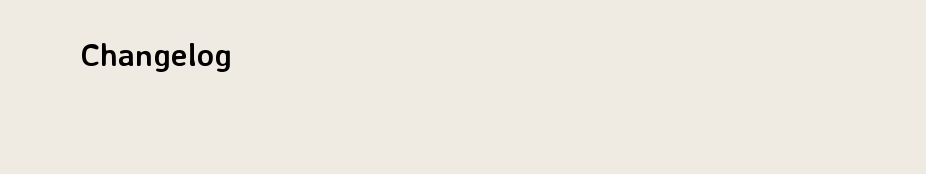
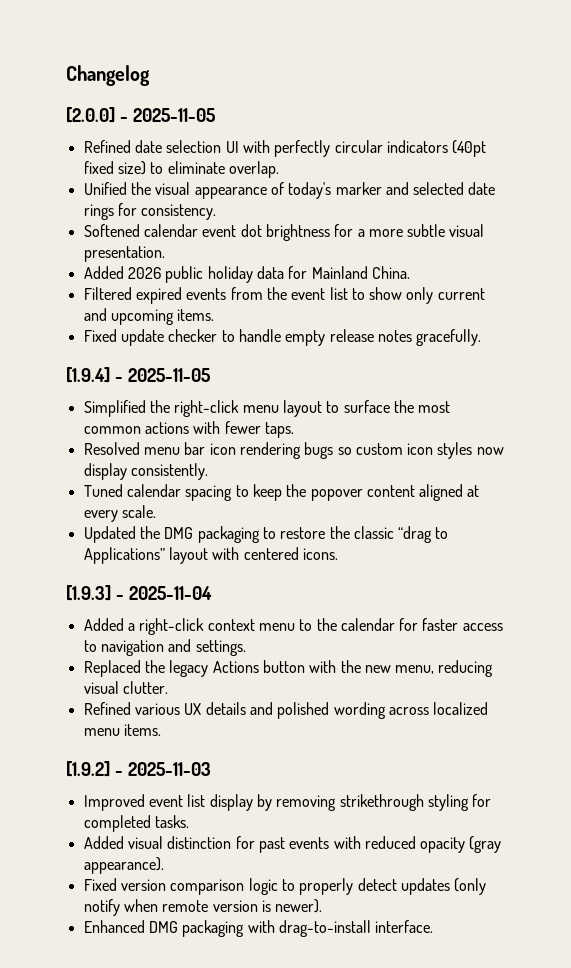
+ [2.0.0] - 2025-11-05
+ Refined date selection UI with perfectly circular indicators (40pt fixed size) to eliminate overlap.
+ Unified the visual appearance of today's marker and selected date rings for consistency.
+ Softened calendar event dot brightness for a more subtle visual presentation.
+ Added 2026 public holiday data for Mainland China.
+ Filtered expired events from the event list to show only current and upcoming items.
+ Fixed update checker to handle empty release notes gracefully.
+ [1.9.4] - 2025-11-05
+ Simplified the right-click menu layout to surface the most common actions with fewer taps.
+ Resolved menu bar icon rendering bugs so custom icon styles now display consistently.
+ Tuned calendar spacing to keep the popover content aligned at every scale.
+ Updated the DMG packaging to restore the classic “drag to Applications” layout with centered icons.
+ [1.9.3] - 2025-11-04
+ Added a right-click context menu to the calendar for faster access to navigation and settings.
+ Replaced the legacy Actions button with the new menu, reducing visual clutter.
+ Refined various UX details and polished wording across localized menu items.
+ [1.9.2] - 2025-11-03
+ Improved event list display by removing strikethrough styling for completed tasks.
+ Added visual distinction for past events with reduced opacity (gray appearance).
+ Fixed version comparison logic to properly detect updates (only notify when remote version is newer).
+ Enhanced DMG packaging with drag-to-install interface.

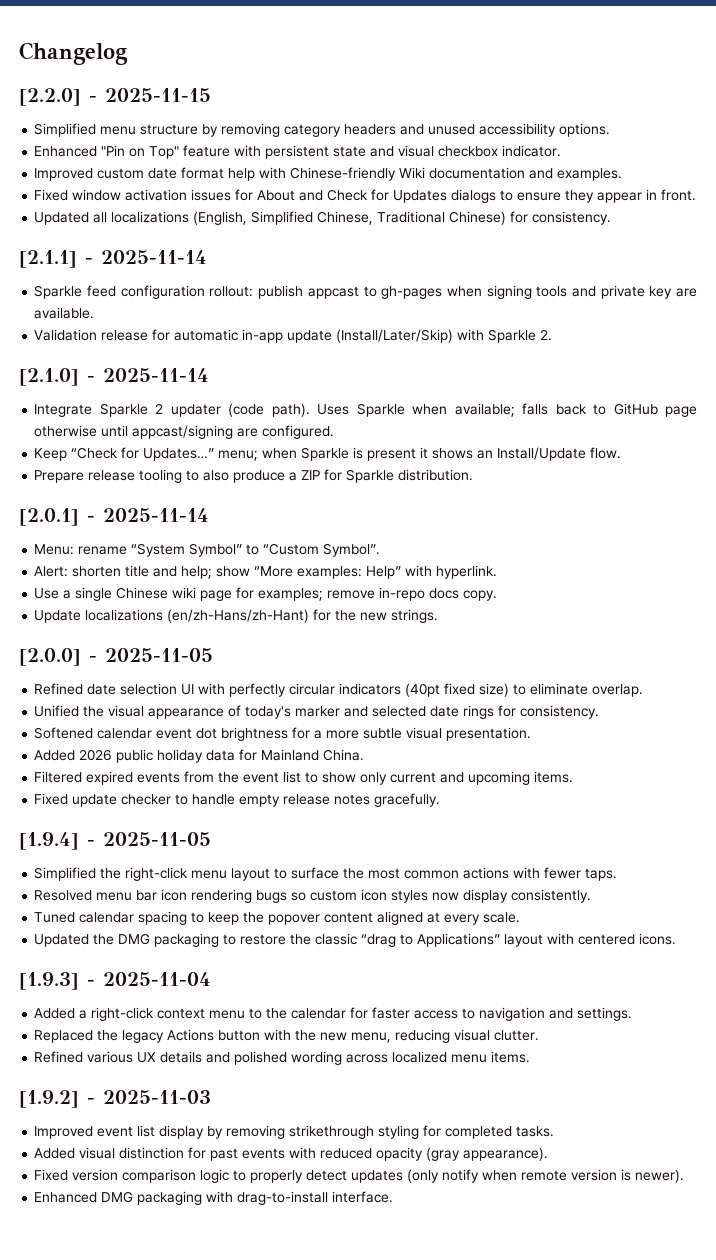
+ [2.2.0] - 2025-11-15
+ Simplified menu structure by removing category headers and unused accessibility options.
+ Enhanced "Pin on Top" feature with persistent state and visual checkbox indicator.
+ Improved custom date format help with Chinese-friendly Wiki documentation and examples.
+ Fixed window activation issues for About and Check for Updates dialogs to ensure they appear in front.
+ Updated all localizations (English, Simplified Chinese, Traditional Chinese) for consistency.
+ [2.1.1] - 2025-11-14
+ Sparkle feed configuration rollout: publish appcast to gh-pages when signing tools and private key are available.
+ Validation release for automatic in-app update (Install/Later/Skip) with Sparkle 2.
+ [2.1.0] - 2025-11-14
+ Integrate Sparkle 2 updater (code path). Uses Sparkle when available; falls back to GitHub page otherwise until appcast/signing are configured.
+ Keep “Check for Updates…” menu; when Sparkle is present it shows an Install/Update flow.
+ Prepare release tooling to also produce a ZIP for Sparkle distribution.
+ [2.0.1] - 2025-11-14
+ Menu: rename “System Symbol” to “Custom Symbol”.
+ Alert: shorten title and help; show “More examples: Help” with hyperlink.
+ Use a single Chinese wiki page for examples; remove in‑repo docs copy.
+ Update localizations (en/zh‑Hans/zh‑Hant) for the new strings.

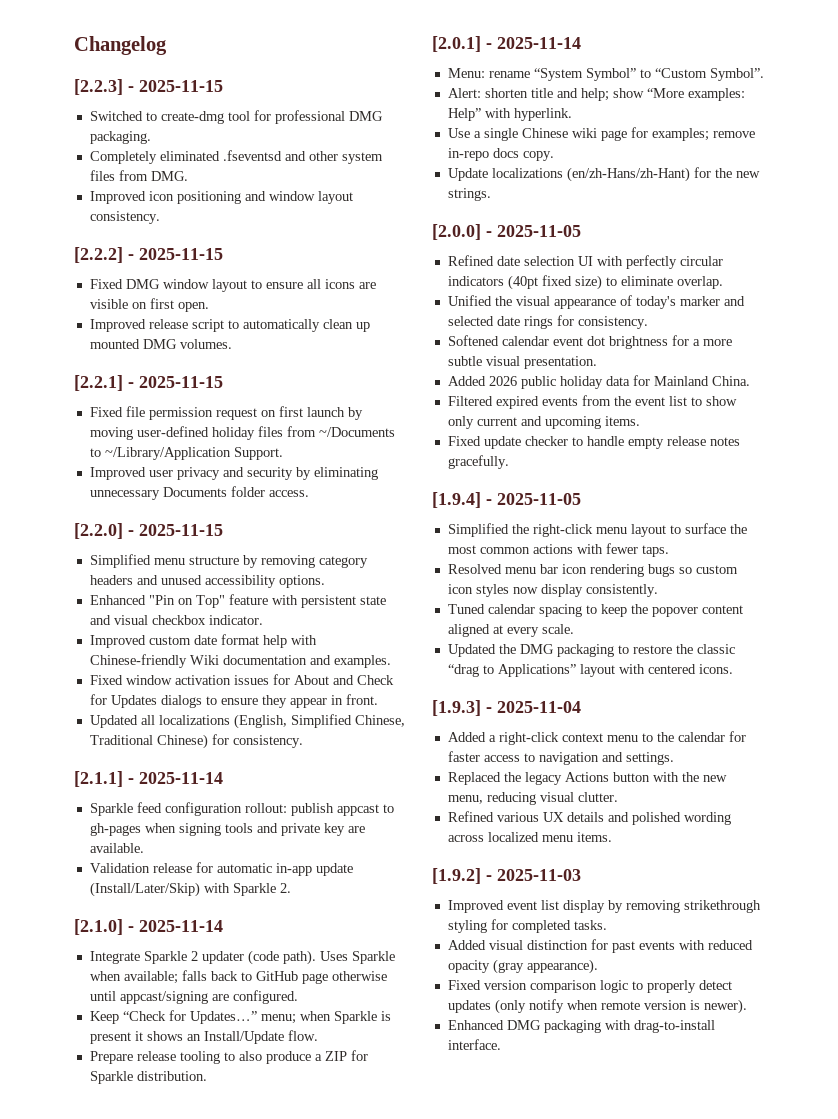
+ [2.2.3] - 2025-11-15
+ Switched to create-dmg tool for professional DMG packaging.
+ Completely eliminated .fseventsd and other system files from DMG.
+ Improved icon positioning and window layout consistency.
+ [2.2.2] - 2025-11-15
+ Fixed DMG window layout to ensure all icons are visible on first open.
+ Improved release script to automatically clean up mounted DMG volumes.
+ [2.2.1] - 2025-11-15
+ Fixed file permission request on first launch by moving user-defined holiday files from ~/Documents to ~/Library/Application Support.
+ Improved user privacy and security by eliminating unnecessary Documents folder access.

